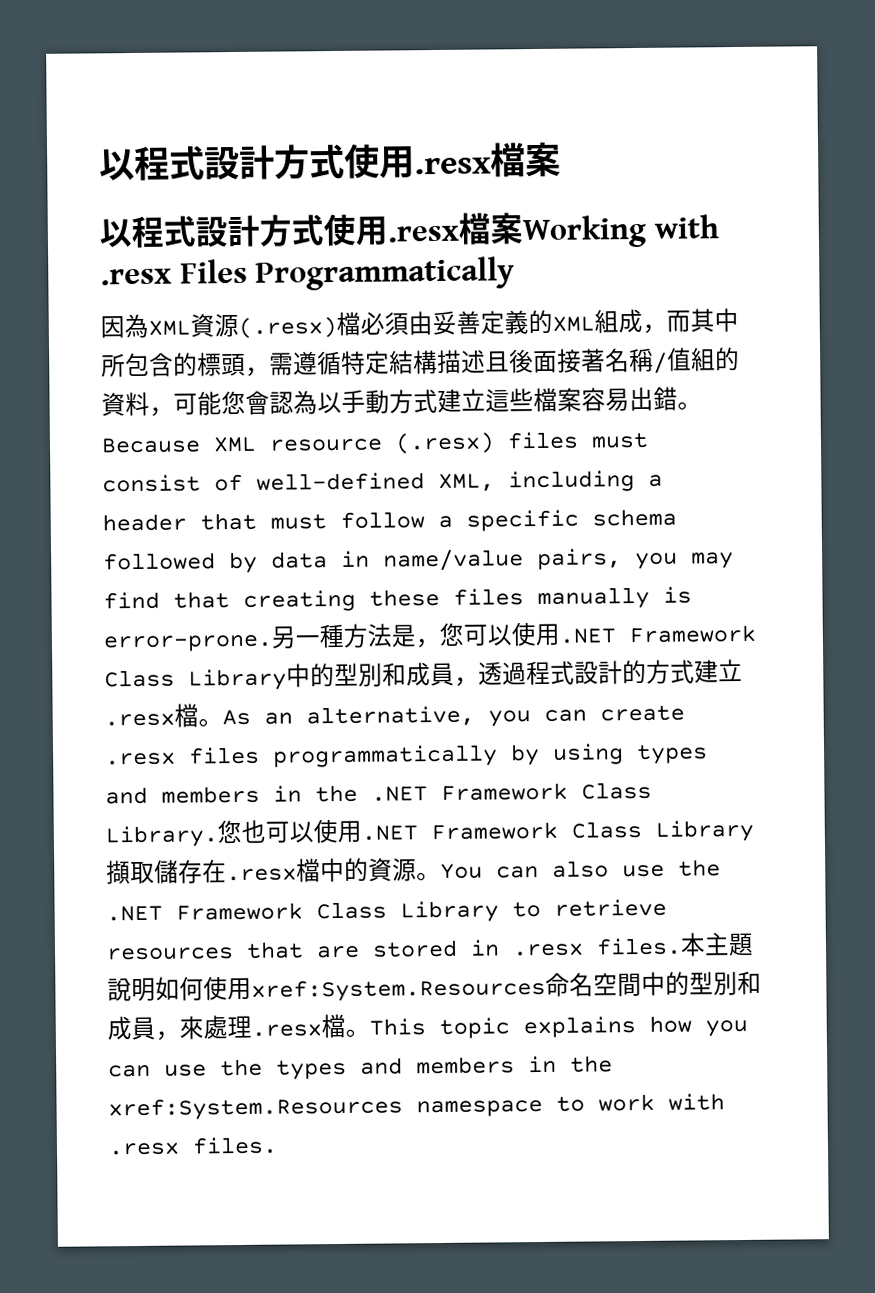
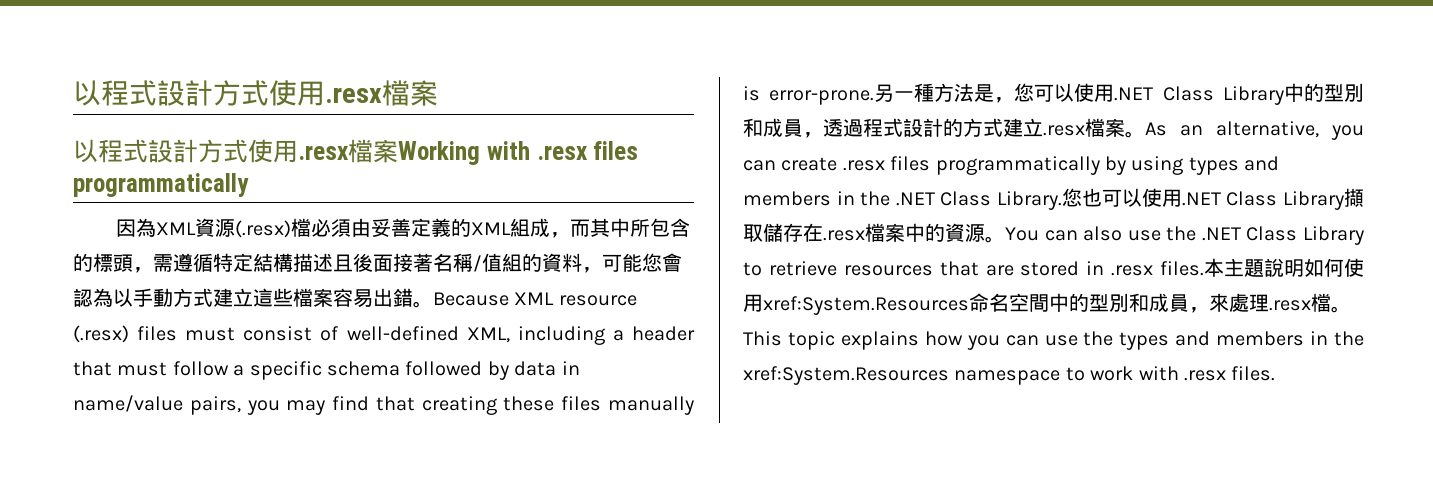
- 以程式設計方式使用.resx檔案Working with .resx Files Programmatically
+ 以程式設計方式使用.resx檔案Working with .resx files programmatically
- 另一種方法是，您可以使用.NET Framework Class Library中的型別和成員，透過程式設計的方式建立.resx檔。
+ 另一種方法是，您可以使用.NET Class Library中的型別和成員，透過程式設計的方式建立.resx檔案。
- As an alternative, you can create .resx files programmatically by using types and members in the .NET Framework Class Library.
+ As an alternative, you can create .resx files programmatically by using types and members in the .NET Class Library.
- 您也可以使用.NET Framework Class Library擷取儲存在.resx檔中的資源。
+ 您也可以使用.NET Class Library擷取儲存在.resx檔案中的資源。
- You can also use the .NET Framework Class Library to retrieve resources that are stored in .resx files.
+ You can also use the .NET Class Library to retrieve resources that are stored in .resx files.

